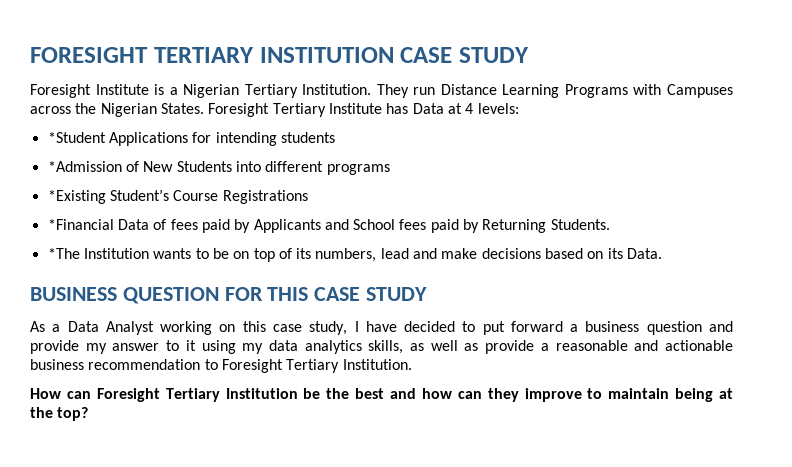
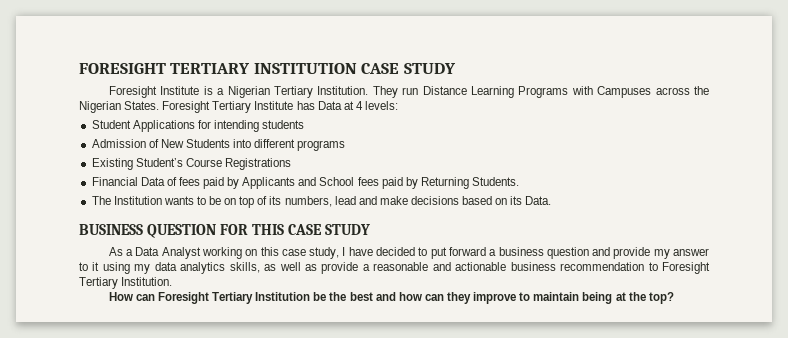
- *Student Applications for intending students
+ Student Applications for intending students
- *Admission of New Students into different programs
+ Admission of New Students into different programs
- *Existing Student’s Course Registrations
+ Existing Student’s Course Registrations
- *Financial Data of fees paid by Applicants and School fees paid by Returning Students.
+ Financial Data of fees paid by Applicants and School fees paid by Returning Students.
- *The Institution wants to be on top of its numbers, lead and make decisions based on its Data.
+ The Institution wants to be on top of its numbers, lead and make decisions based on its Data.

